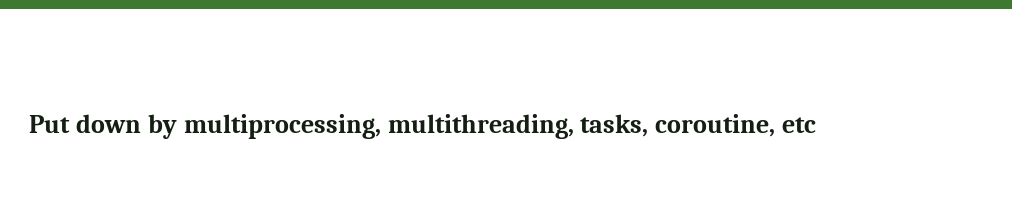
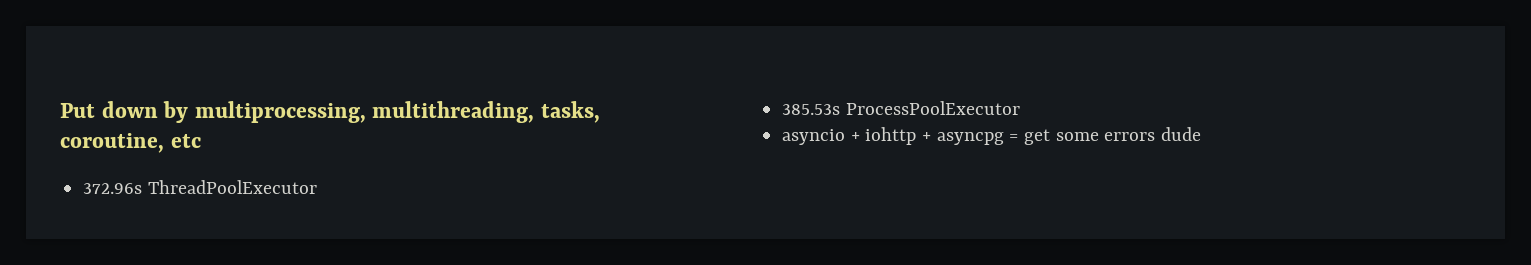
+ 372.96s ThreadPoolExecutor
+ 385.53s ProcessPoolExecutor
+ asyncio + iohttp + asyncpg = get some errors dude

